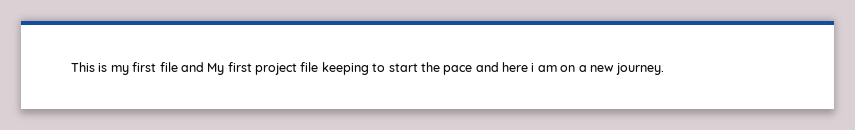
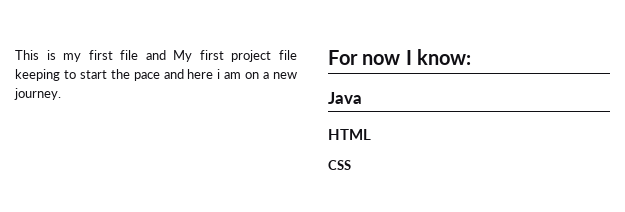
+ For now I know:
+ Java
+ HTML
+ CSS

